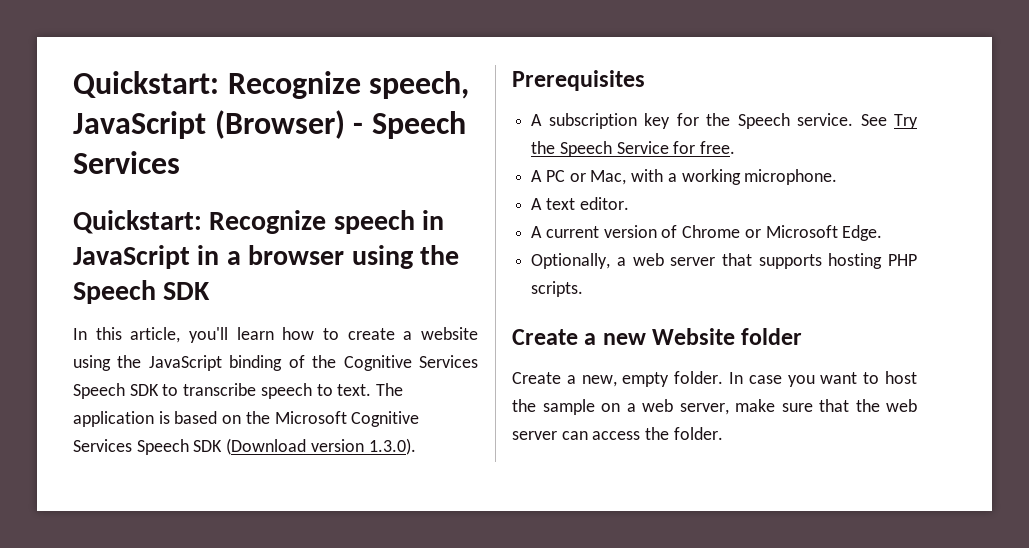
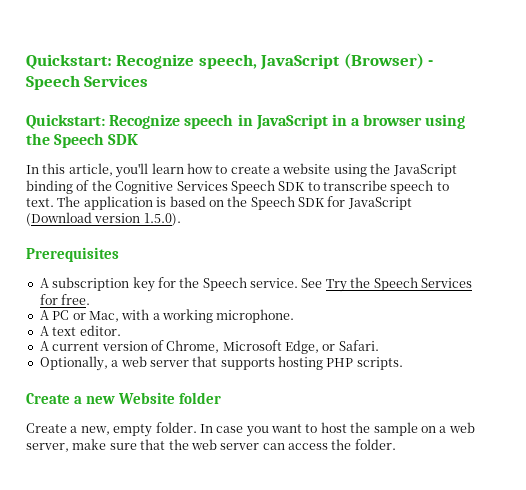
- The application is based on the Microsoft Cognitive Services Speech SDK (Download version 1.3.0).
+ The application is based on the Speech SDK for JavaScript (Download version 1.5.0).
- See Try the Speech Service for free.
+ See Try the Speech Services for free.
- A current version of Chrome or Microsoft Edge.
+ A current version of Chrome, Microsoft Edge, or Safari.

